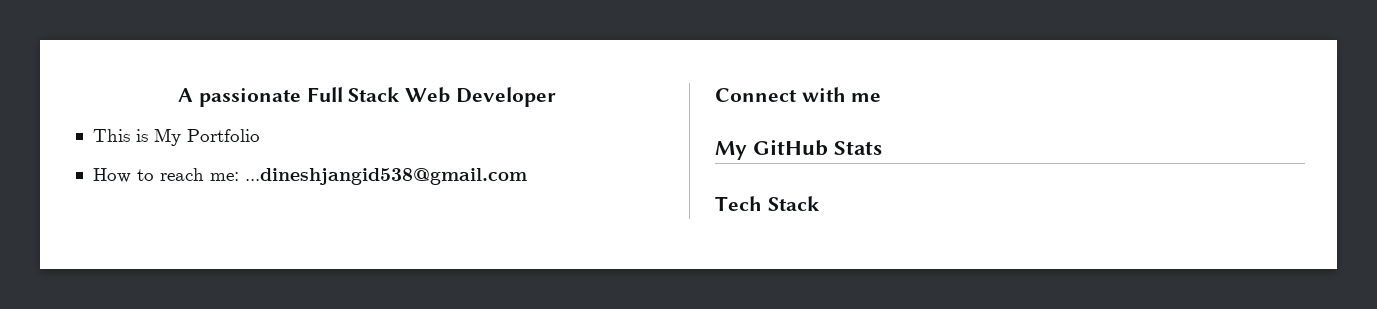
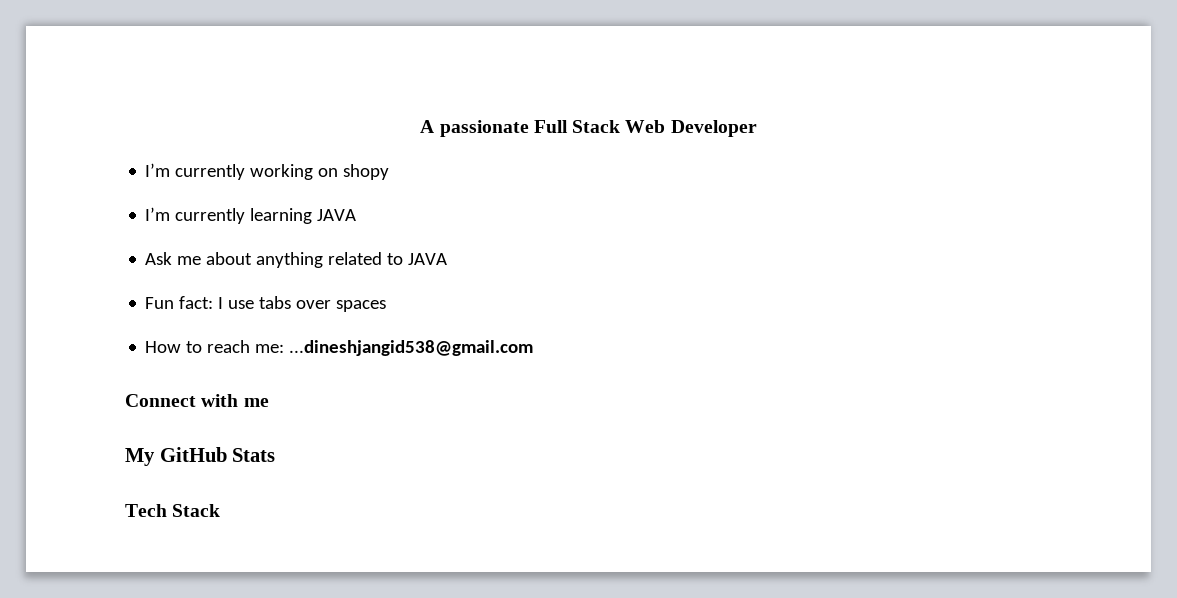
- This is My Portfolio
+ I’m currently working on shopy
+ I’m currently learning JAVA
+ Ask me about anything related to JAVA
+ Fun fact: I use tabs over spaces

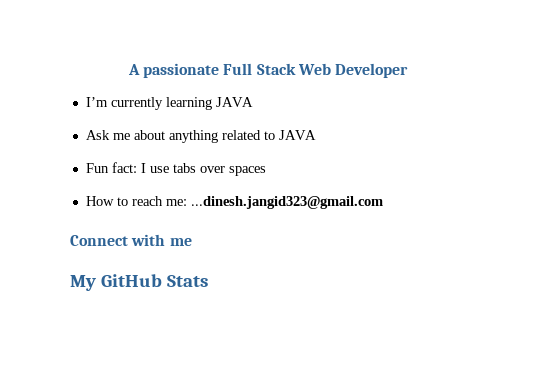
- I’m currently working on shopy
- How to reach me: ...dineshjangid538@gmail.com
+ How to reach me: ...dinesh.jangid323@gmail.com
- Tech Stack

